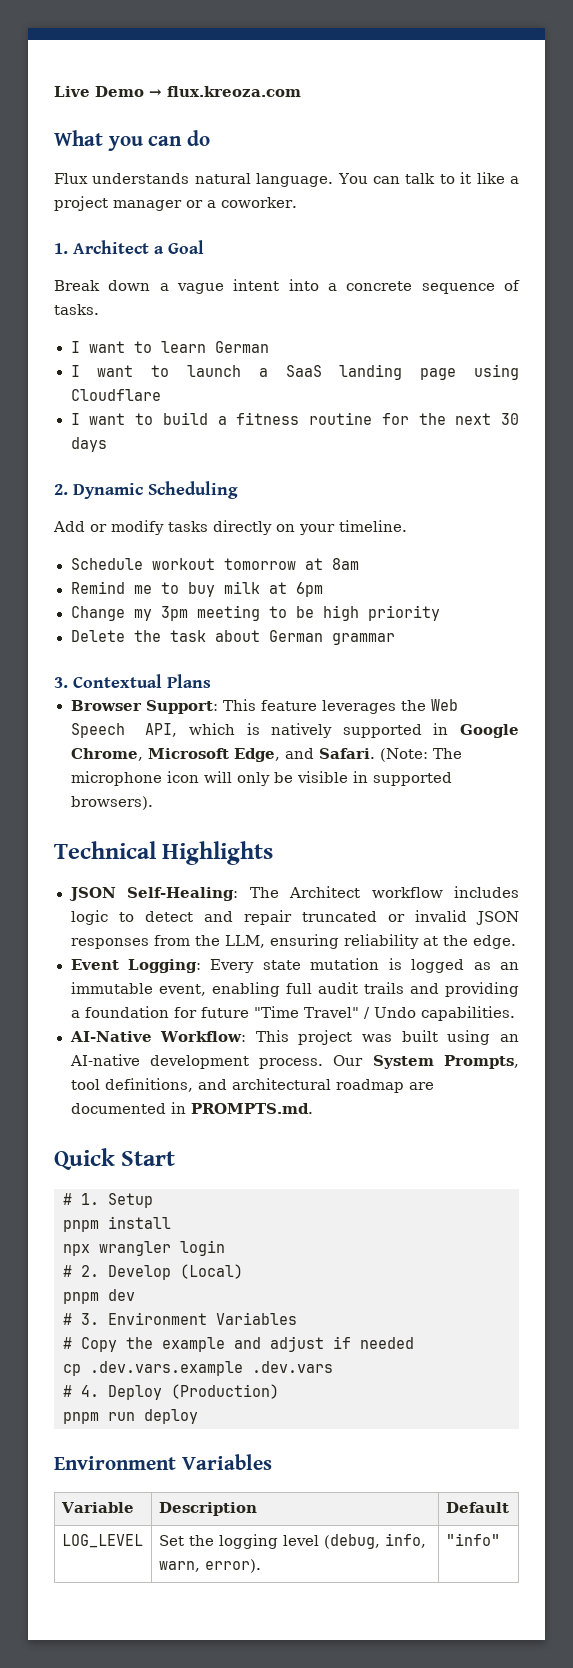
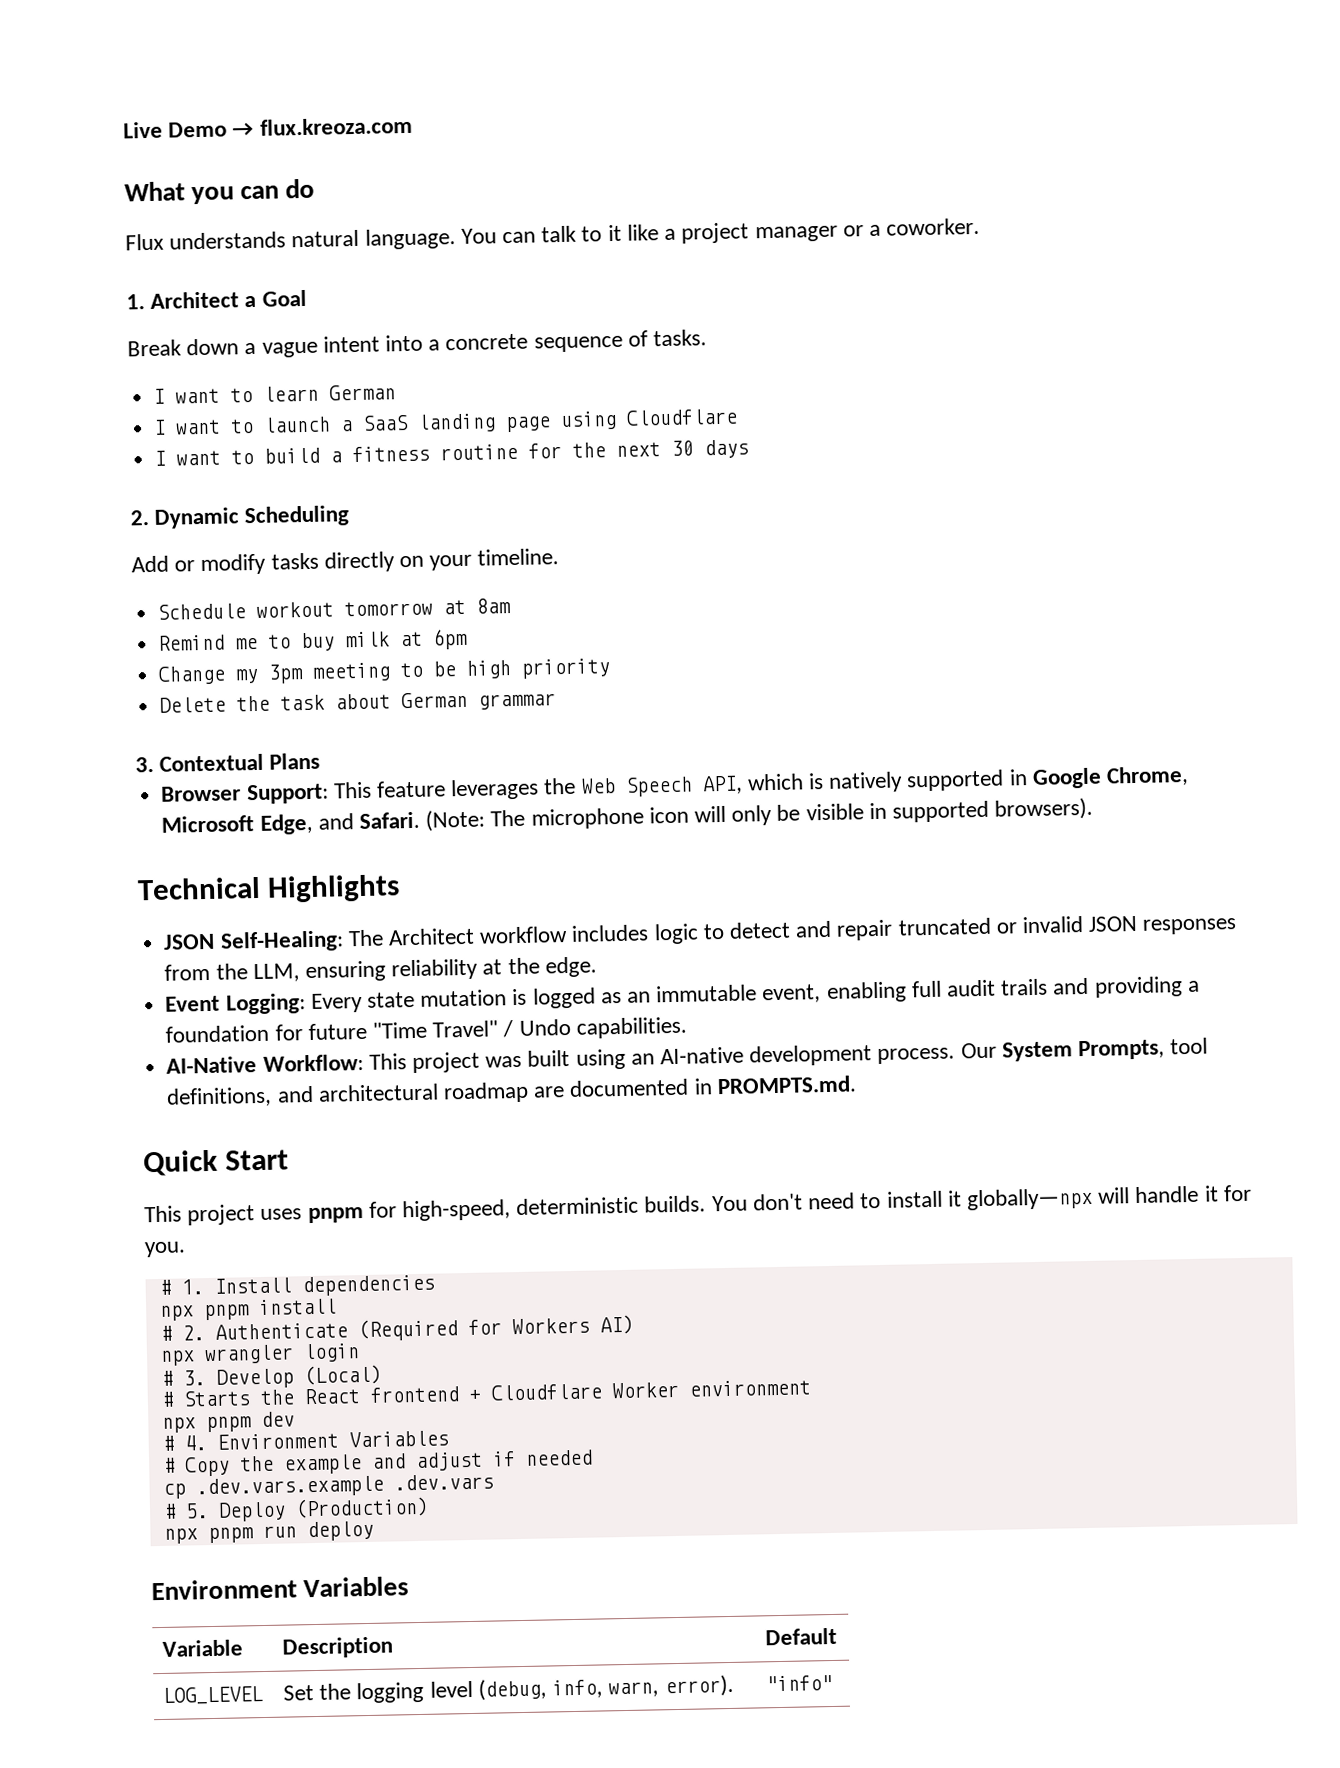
+ This project uses pnpm for high-speed, deterministic builds. You don't need to install it globally—npx will handle it for you.
- # 1. Setup
- pnpm install
+ # 1. Install dependencies
+ npx pnpm install
+ # 2. Authenticate (Required for Workers AI)
- # 2. Develop (Local)
+ # 3. Develop (Local)
- pnpm dev
+ # Starts the React frontend + Cloudflare Worker environment
+ npx pnpm dev
- # 3. Environment Variables
+ # 4. Environment Variables
- # 4. Deploy (Production)
+ # 5. Deploy (Production)
- pnpm run deploy
+ npx pnpm run deploy

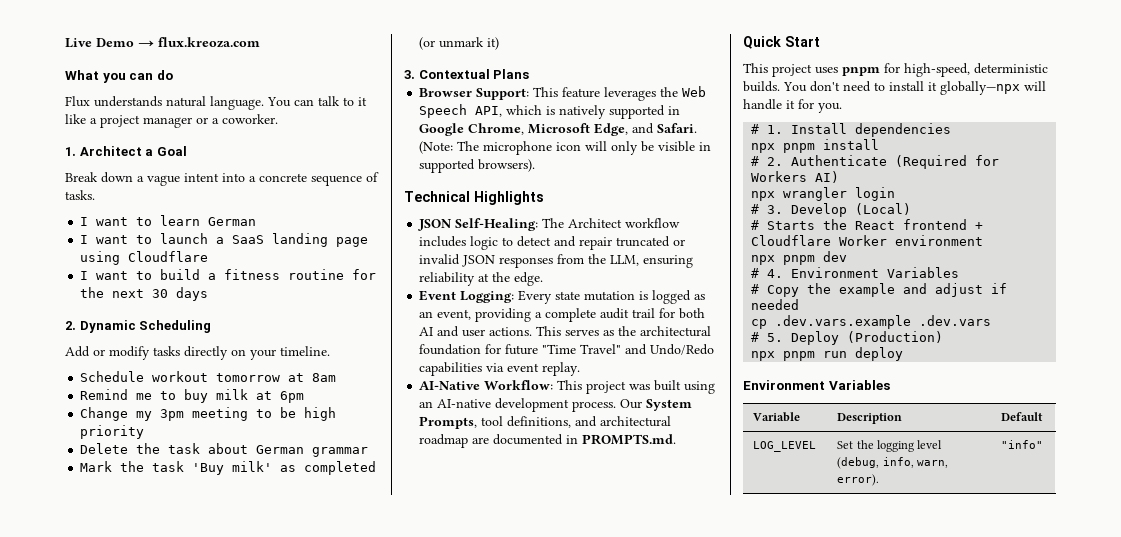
+ Mark the task 'Buy milk' as completed (or unmark it)
- Event Logging: Every state mutation is logged as an immutable event, enabling full audit trails and providing a foundation for future "Time Travel" / Undo capabilities.
+ Event Logging: Every state mutation is logged as an event, providing a complete audit trail for both AI and user actions. This serves as the architectural foundation for future "Time Travel" and Undo/Redo capabilities via event replay.

